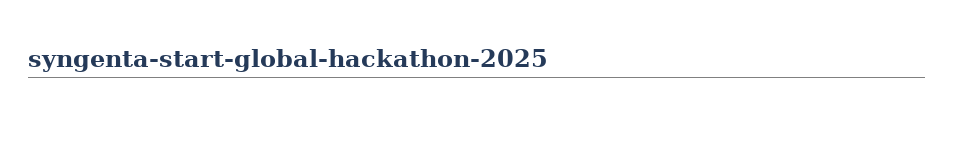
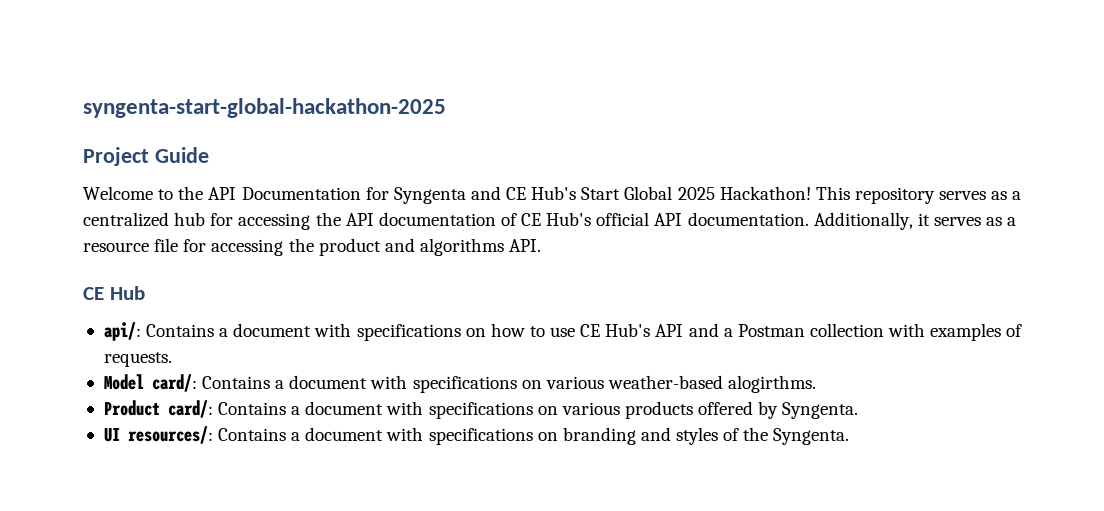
+ Project Guide
+ Welcome to the API Documentation for Syngenta and CE Hub's Start Global 2025 Hackathon! This repository serves as a centralized hub for accessing the API documentation of CE Hub's official API documentation. Additionally, it serves as a resource file for accessing the product and algorithms API.
+ CE Hub
+ api/: Contains a document with specifications on how to use CE Hub's API and a Postman collection with examples of requests.
+ Model card/: Contains a document with specifications on various weather-based alogirthms.
+ Product card/: Contains a document with specifications on various products offered by Syngenta.
+ UI resources/: Contains a document with specifications on branding and styles of the Syngenta.

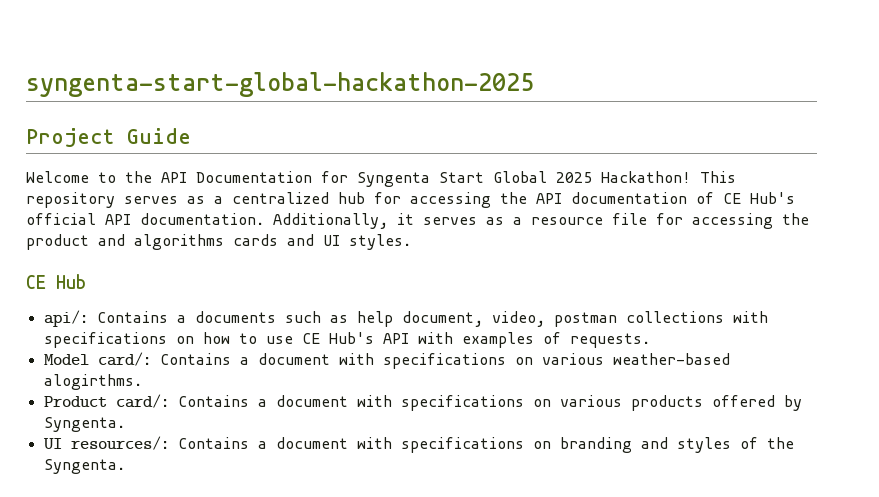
- Welcome to the API Documentation for Syngenta and CE Hub's Start Global 2025 Hackathon!
+ Welcome to the API Documentation for Syngenta Start Global 2025 Hackathon!
- Additionally, it serves as a resource file for accessing the product and algorithms API.
+ Additionally, it serves as a resource file for accessing the product and algorithms cards and UI styles.
- api/: Contains a document with specifications on how to use CE Hub's API and a Postman collection with examples of requests.
+ api/: Contains a documents such as help document, video, postman collections with specifications on how to use CE Hub's API with examples of requests.

